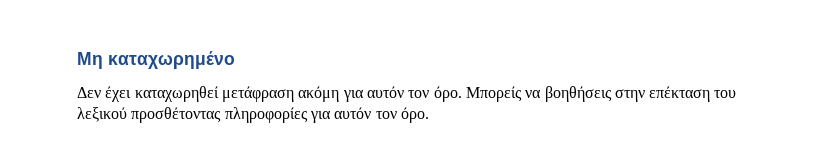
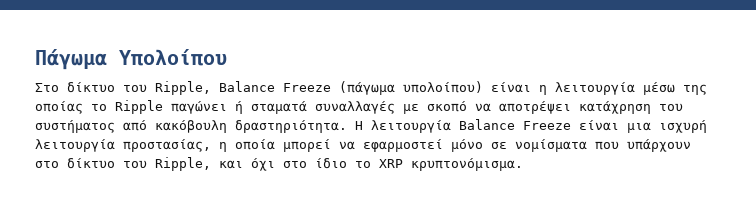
- Μη καταχωρημένο
- Δεν έχει καταχωρηθεί μετάφραση ακόμη για αυτόν τον όρο. Μπορείς να βοηθήσεις στην επέκταση του λεξικού προσθέτοντας πληροφορίες για αυτόν τον όρο.
+ Πάγωμα Υπολοίπου
+ Στο δίκτυο του Ripple, Balance Freeze (πάγωμα υπολοίπου) είναι η λειτουργία μέσω της οποίας το Ripple παγώνει ή σταματά συναλλαγές με σκοπό να αποτρέψει κατάχρηση του συστήματος από κακόβουλη δραστηριότητα. Η λειτουργία Balance Freeze είναι μια ισχυρή λειτουργία προστασίας, η οποία μπορεί να εφαρμοστεί μόνο σε νομίσματα που υπάρχουν στο δίκτυο του Ripple, και όχι στο ίδιο το XRP κρυπτονόμισμα.

